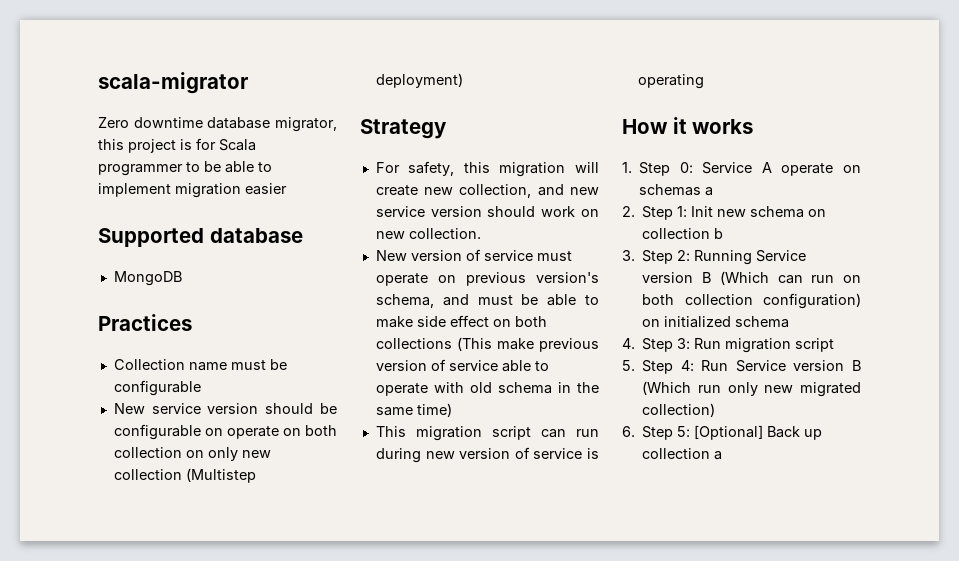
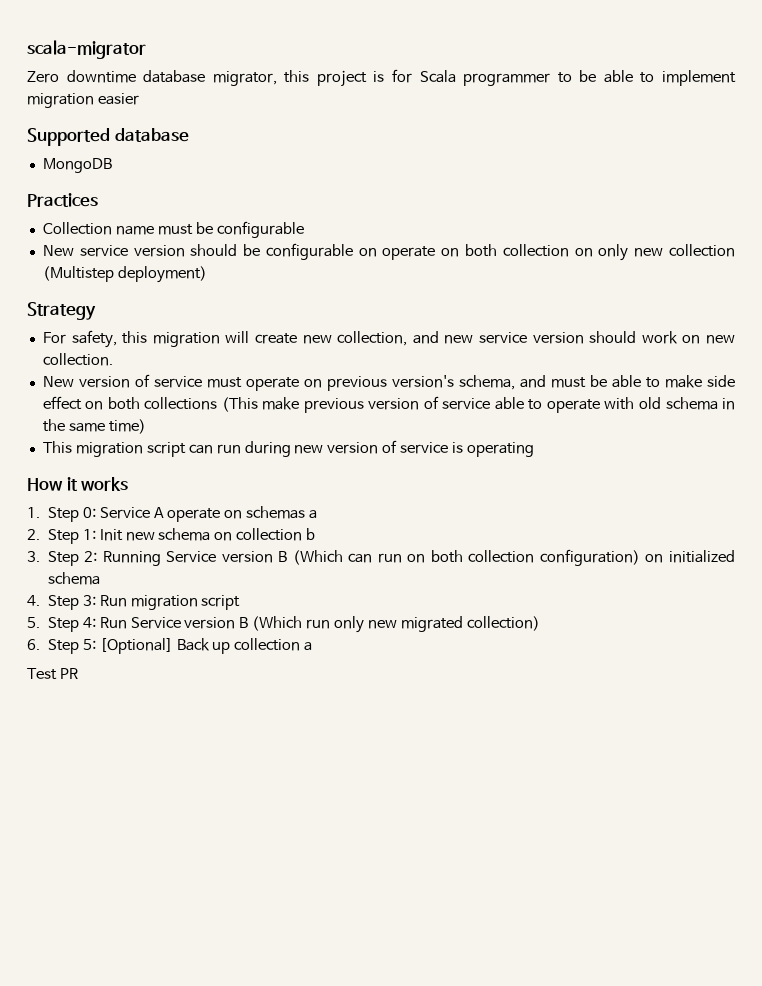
+ Test PR

